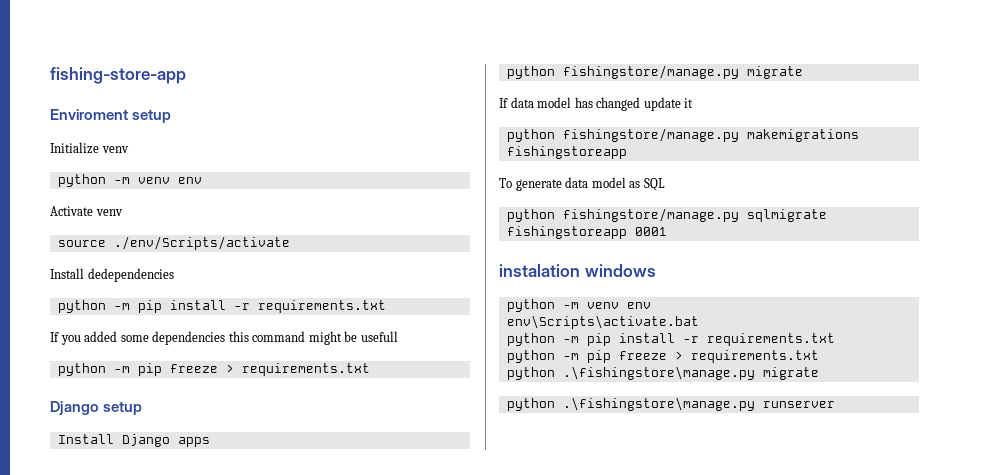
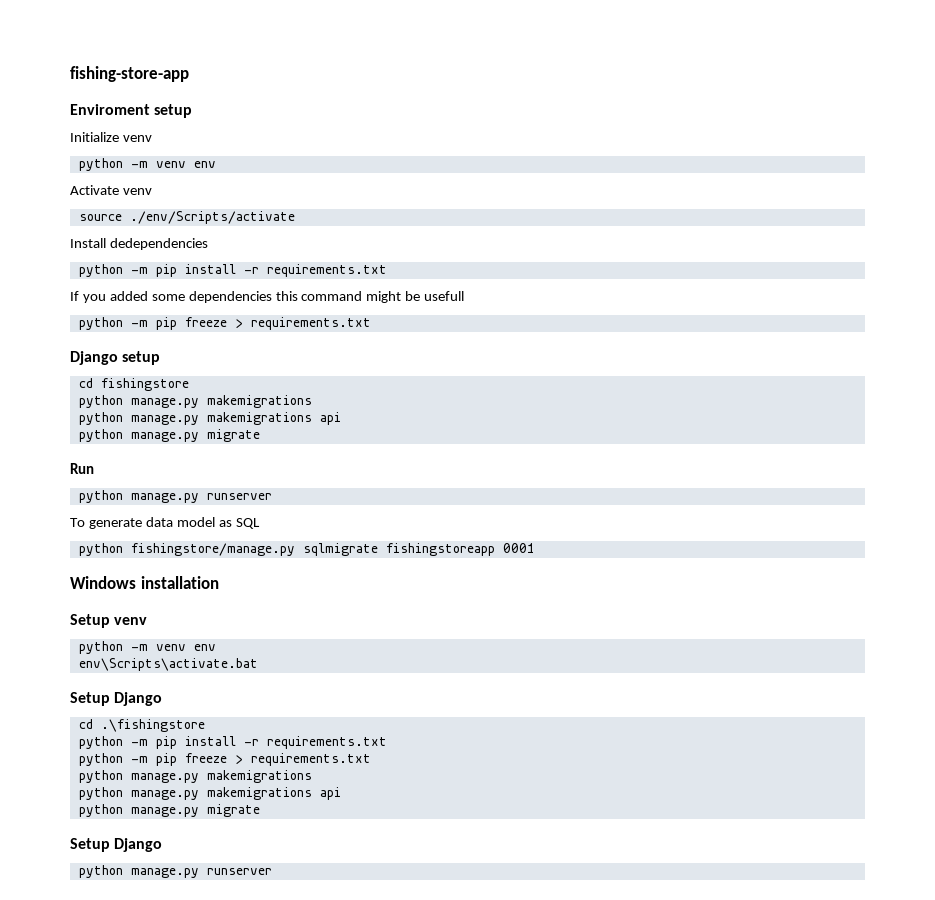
- Install Django apps
- python fishingstore/manage.py migrate
- If data model has changed update it
- python fishingstore/manage.py makemigrations fishingstoreapp
+ cd fishingstore
+ python manage.py makemigrations
+ python manage.py makemigrations api
+ python manage.py migrate
+ Run
+ python manage.py runserver
- instalation windows
+ Windows installation
+ Setup venv
  env\Scripts\activate.bat
+ Setup Django
+ cd .\fishingstore
  python -m pip install -r requirements.txt
  python -m pip freeze > requirements.txt
- python .\fishingstore\manage.py migrate
- python .\fishingstore\manage.py runserver
+ python manage.py makemigrations
+ python manage.py makemigrations api
+ python manage.py migrate
+ Setup Django
+ python manage.py runserver

